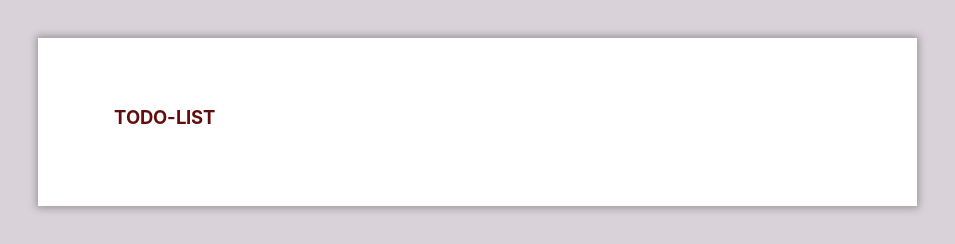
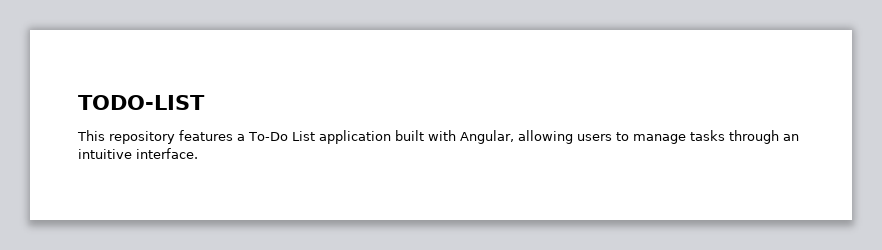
+ This repository features a To-Do List application built with Angular, allowing users to manage tasks through an intuitive interface.

